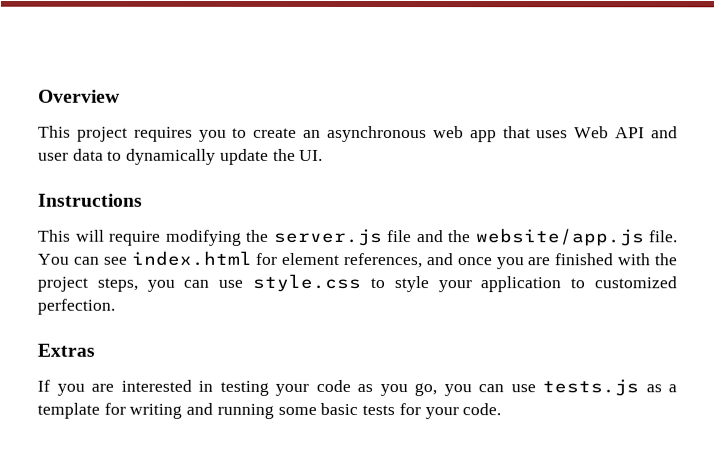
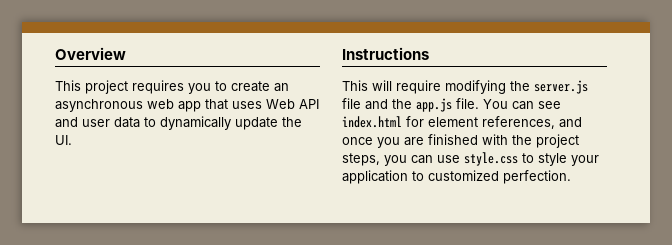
- This will require modifying the server.js file and the website/app.js file.
+ This will require modifying the server.js file and the app.js file.
- Extras
- If you are interested in testing your code as you go, you can use tests.js as a template for writing and running some basic tests for your code.

